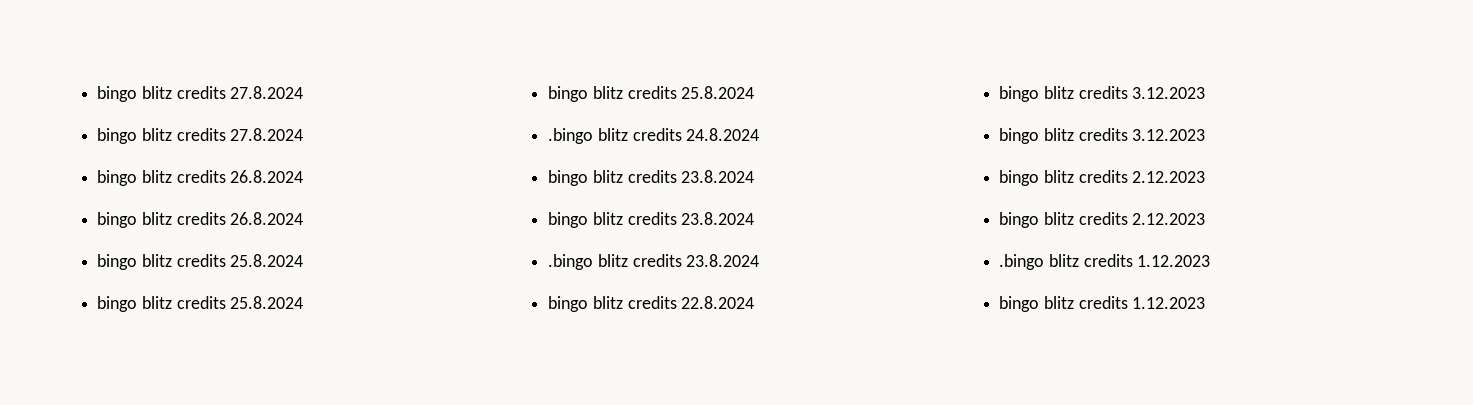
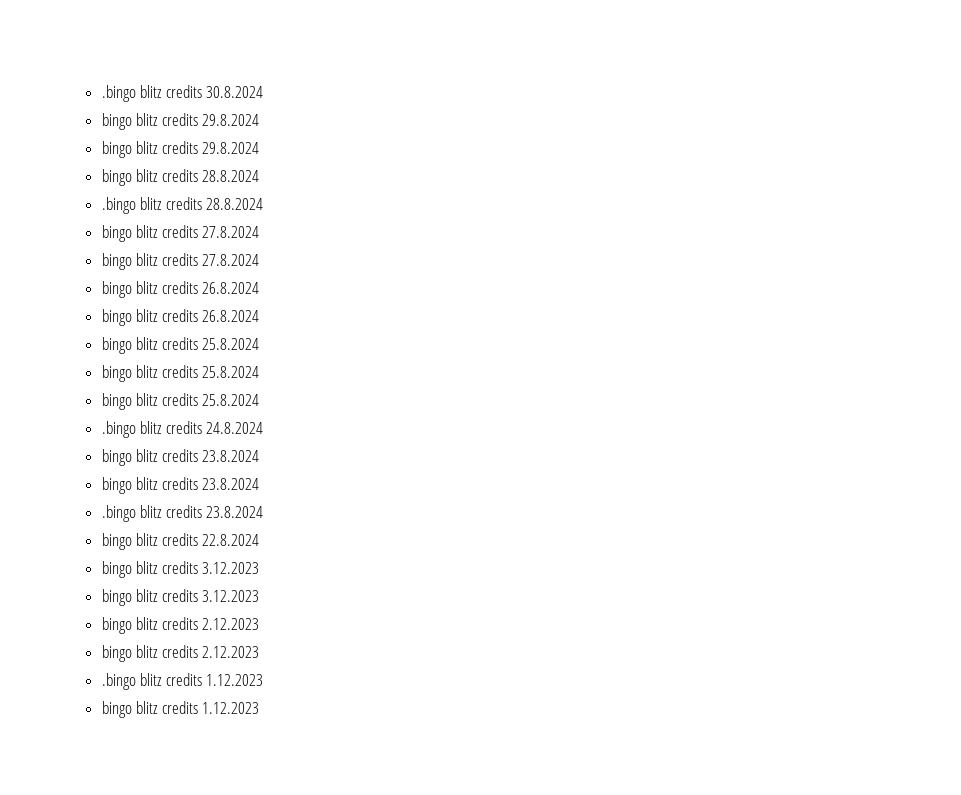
+ .bingo blitz credits 30.8.2024
+ bingo blitz credits 29.8.2024
+ bingo blitz credits 29.8.2024
+ bingo blitz credits 28.8.2024
+ .bingo blitz credits 28.8.2024

